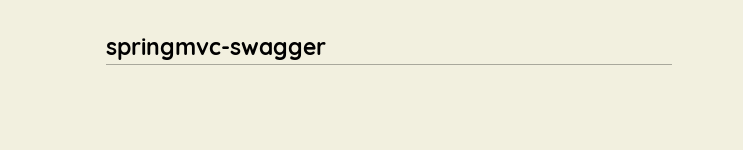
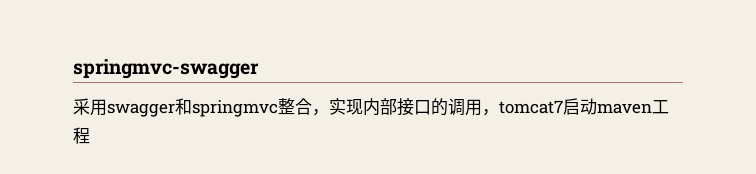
+ 采用swagger和springmvc整合，实现内部接口的调用，tomcat7启动maven工程

